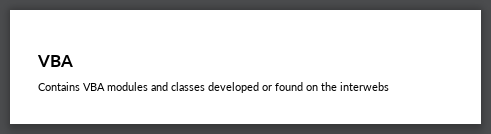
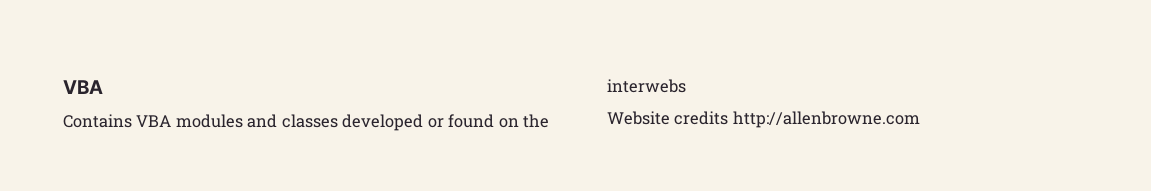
+ Website credits http://allenbrowne.com

